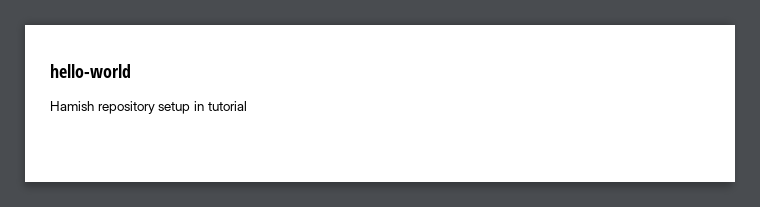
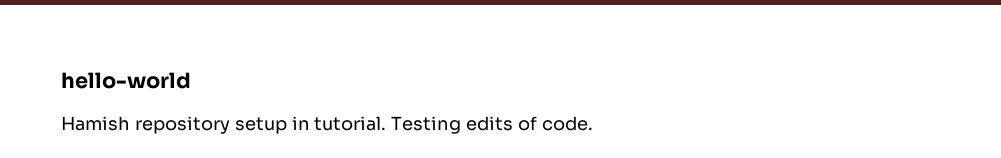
- Hamish repository setup in tutorial
+ Hamish repository setup in tutorial. Testing edits of code.

